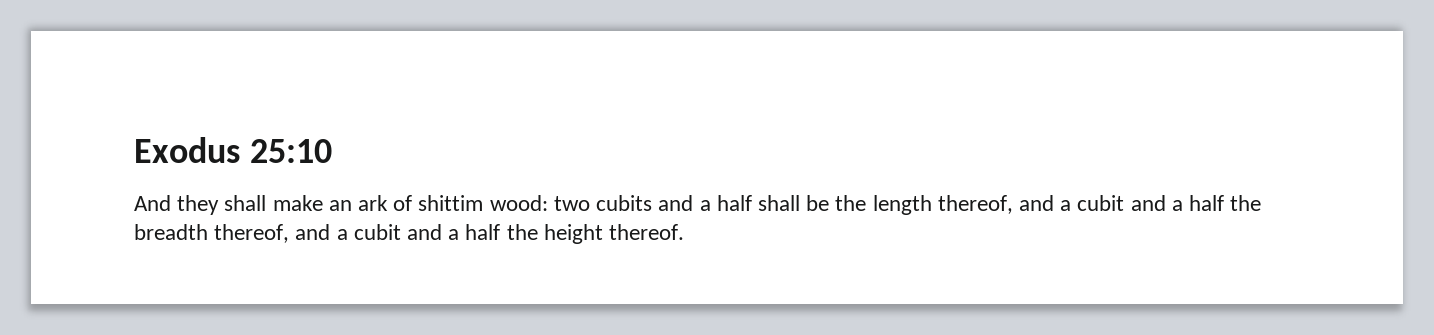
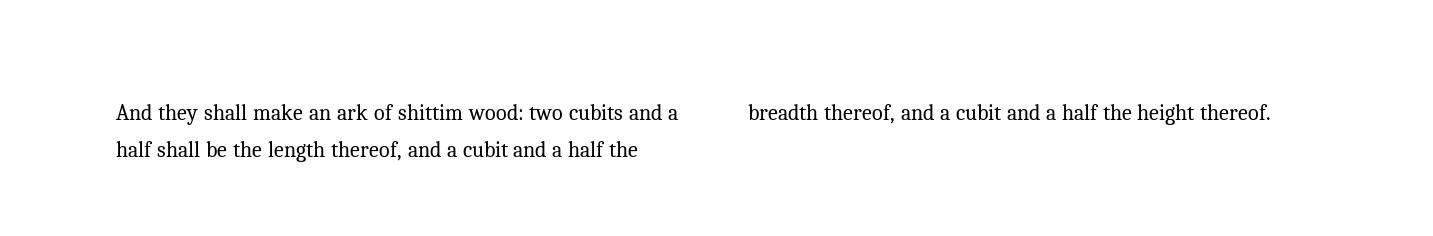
- Exodus 25:10

